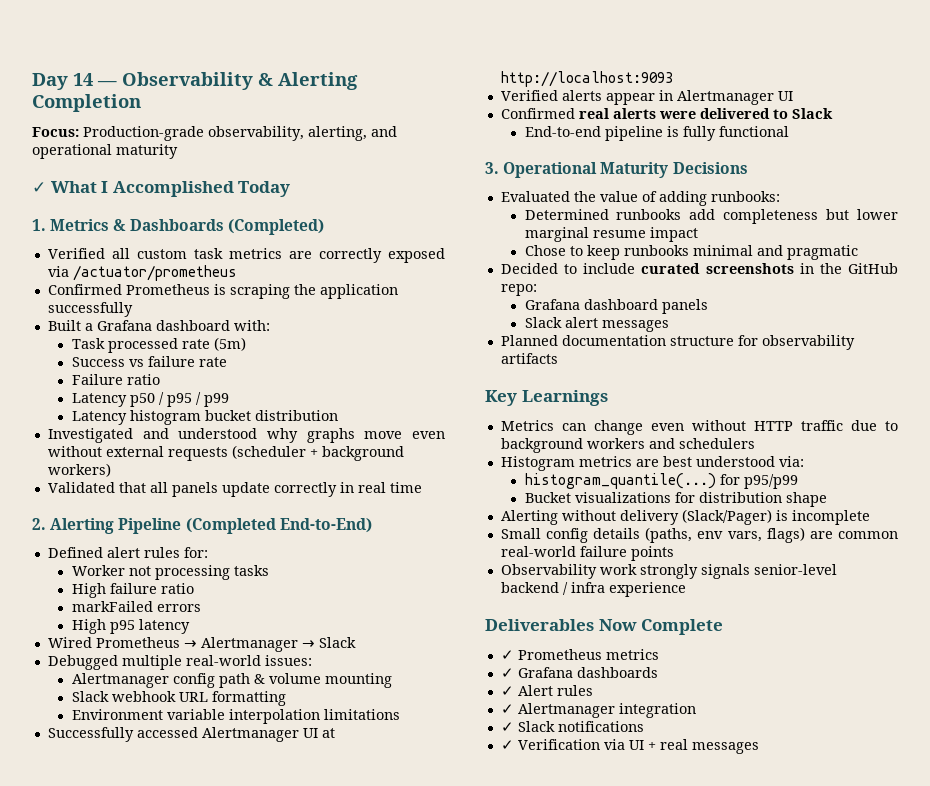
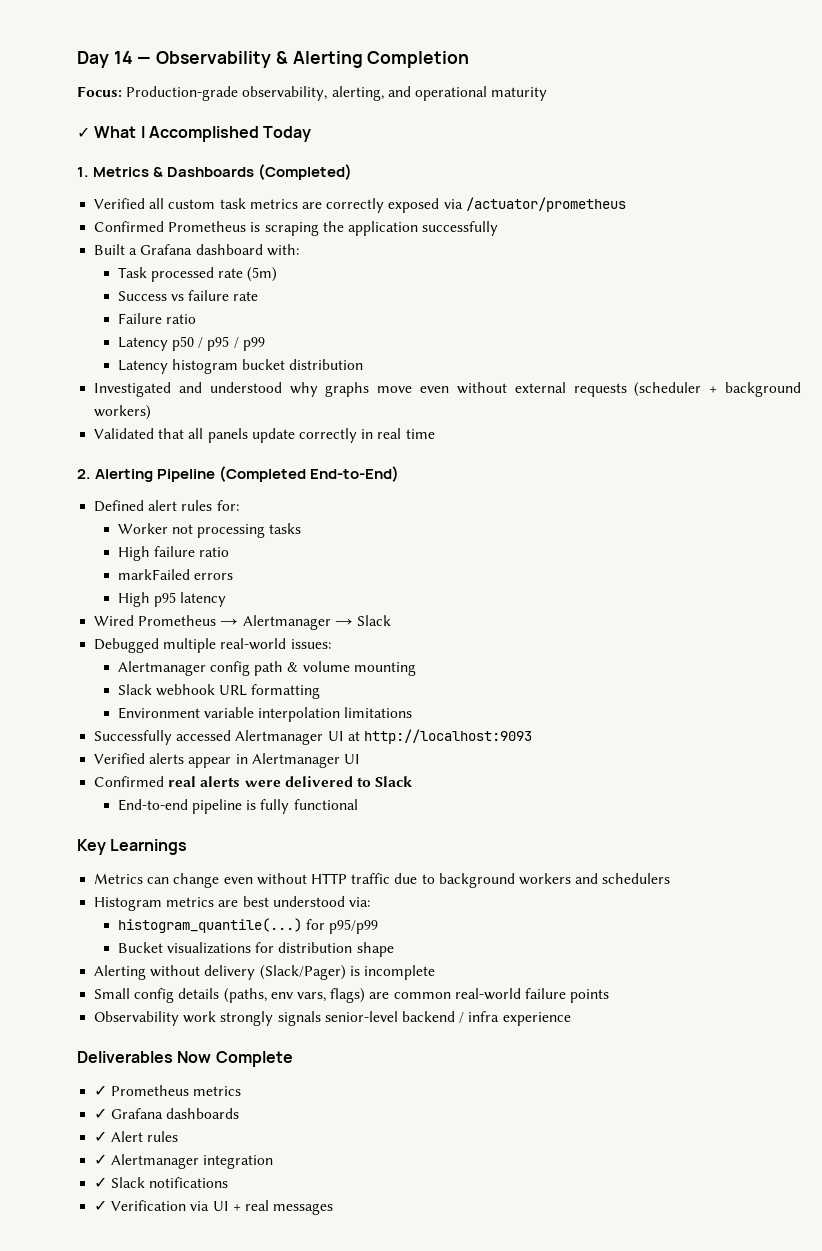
- 3. Operational Maturity Decisions
- Evaluated the value of adding runbooks:
- Determined runbooks add completeness but lower marginal resume impact
- Chose to keep runbooks minimal and pragmatic
- Decided to include curated screenshots in the GitHub repo:
- Grafana dashboard panels
- Slack alert messages
- Planned documentation structure for observability artifacts

